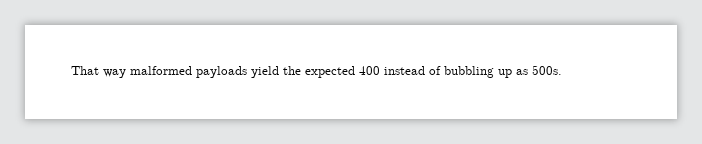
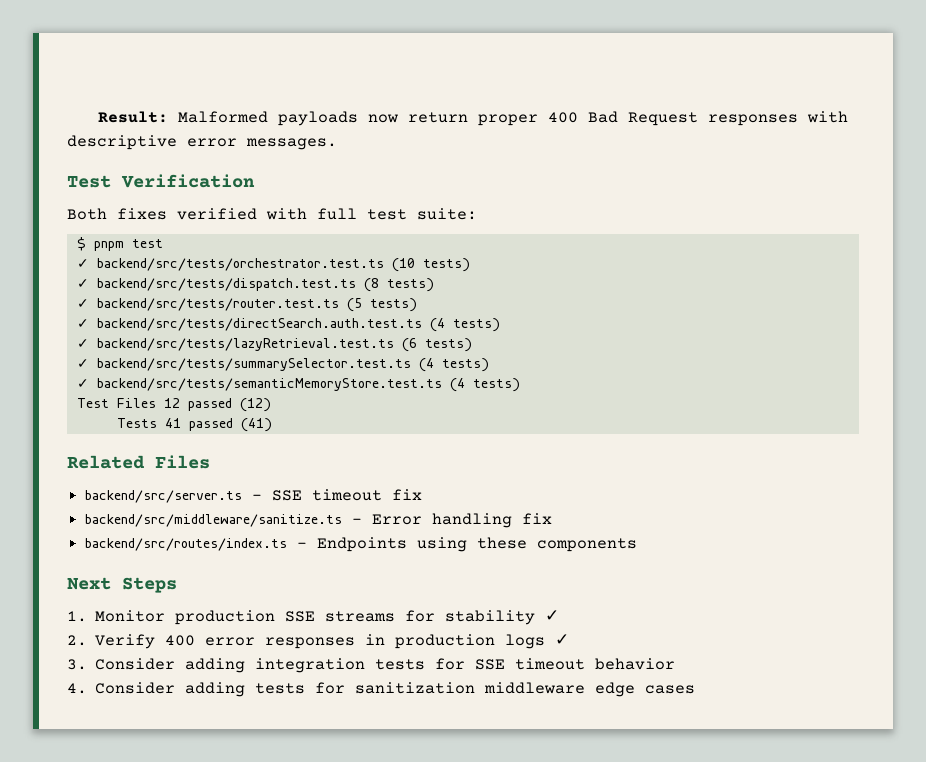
- That way malformed payloads yield the expected 400 instead of bubbling up as 500s.
+ Result: Malformed payloads now return proper 400 Bad Request responses with descriptive error messages.
+ Test Verification
+ Both fixes verified with full test suite:
+ $ pnpm test
+ ✓ backend/src/tests/orchestrator.test.ts (10 tests)
+ ✓ backend/src/tests/dispatch.test.ts (8 tests)
+ ✓ backend/src/tests/router.test.ts (5 tests)
+ ✓ backend/src/tests/directSearch.auth.test.ts (4 tests)
+ ✓ backend/src/tests/lazyRetrieval.test.ts (6 tests)
+ ✓ backend/src/tests/summarySelector.test.ts (4 tests)
+ ✓ backend/src/tests/semanticMemoryStore.test.ts (4 tests)
+ Test Files 12 passed (12)
+ Tests 41 passed (41)
+ Related Files
+ backend/src/server.ts - SSE timeout fix
+ backend/src/middleware/sanitize.ts - Error handling fix
+ backend/src/routes/index.ts - Endpoints using these components
+ Next Steps
+ 1. Monitor production SSE streams for stability ✓
+ 2. Verify 400 error responses in production logs ✓
+ 3. Consider adding integration tests for SSE timeout behavior
+ 4. Consider adding tests for sanitization middleware edge cases

